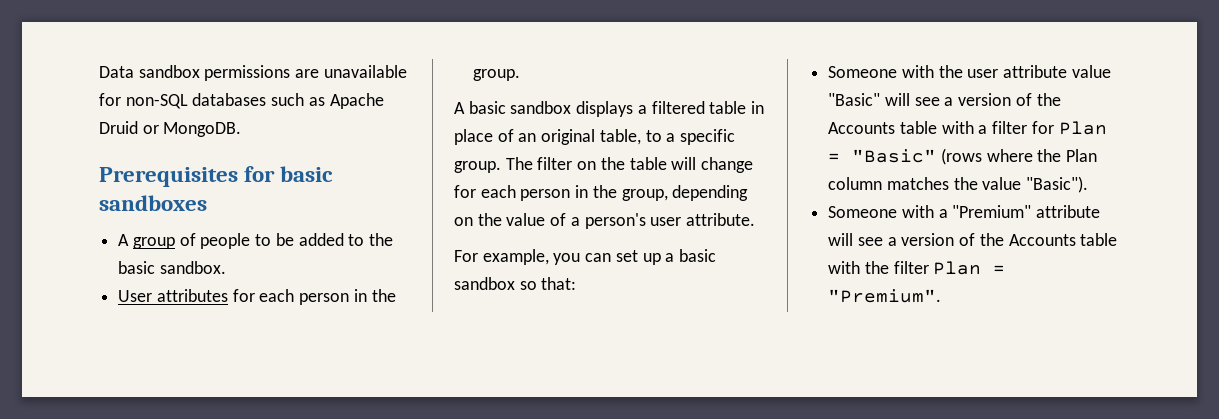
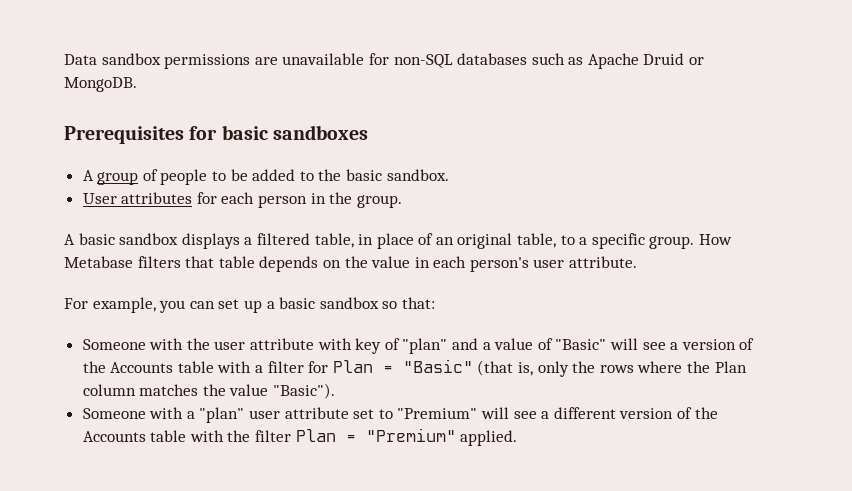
- A basic sandbox displays a filtered table in place of an original table, to a specific group.
+ A basic sandbox displays a filtered table, in place of an original table, to a specific group.
- The filter on the table will change for each person in the group, depending on the value of a person's user attribute.
+ How Metabase filters that table depends on the value in each person's user attribute.
- Someone with the user attribute value "Basic" will see a version of the Accounts table with a filter for Plan = "Basic" (rows where the Plan column matches the value "Basic").
+ Someone with the user attribute with key of "plan" and a value of "Basic" will see a version of the Accounts table with a filter for Plan = "Basic" (that is, only the rows where the Plan column matches the value "Basic").
- Someone with a "Premium" attribute will see a version of the Accounts table with the filter Plan = "Premium".
+ Someone with a "plan" user attribute set to "Premium" will see a different version of the Accounts table with the filter Plan = "Premium" applied.

